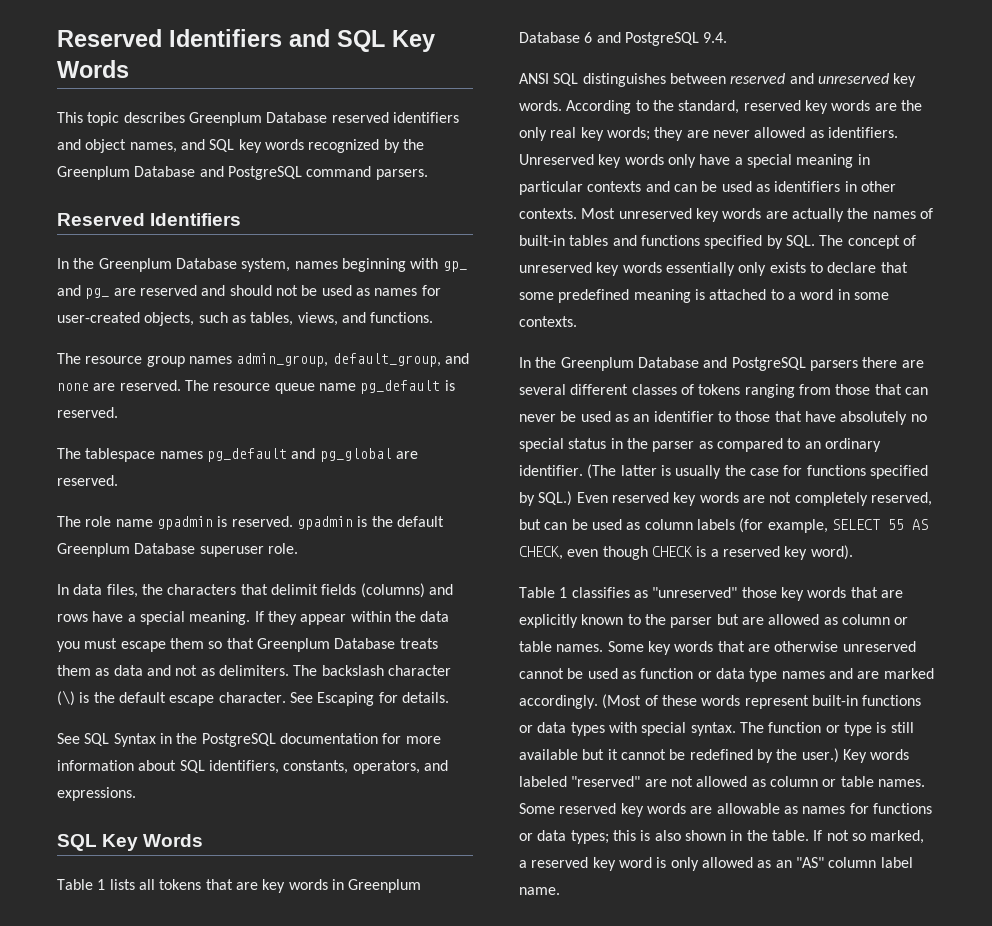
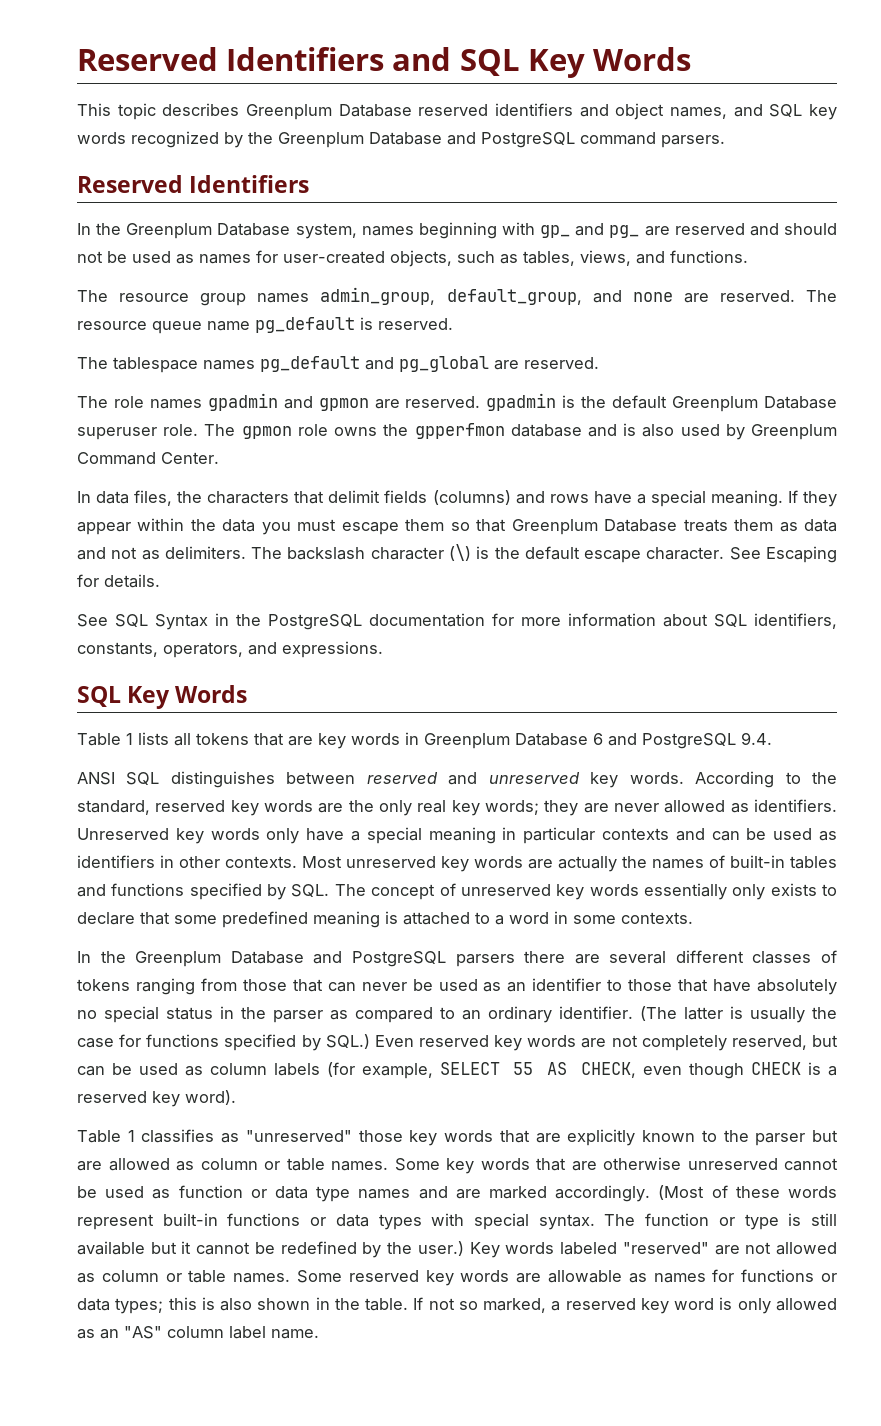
- The role name gpadmin is reserved. gpadmin is the default Greenplum Database superuser role.
+ The role names gpadmin and gpmon are reserved. gpadmin is the default Greenplum Database superuser role. The gpmon role owns the gpperfmon database and is also used by Greenplum Command Center.

